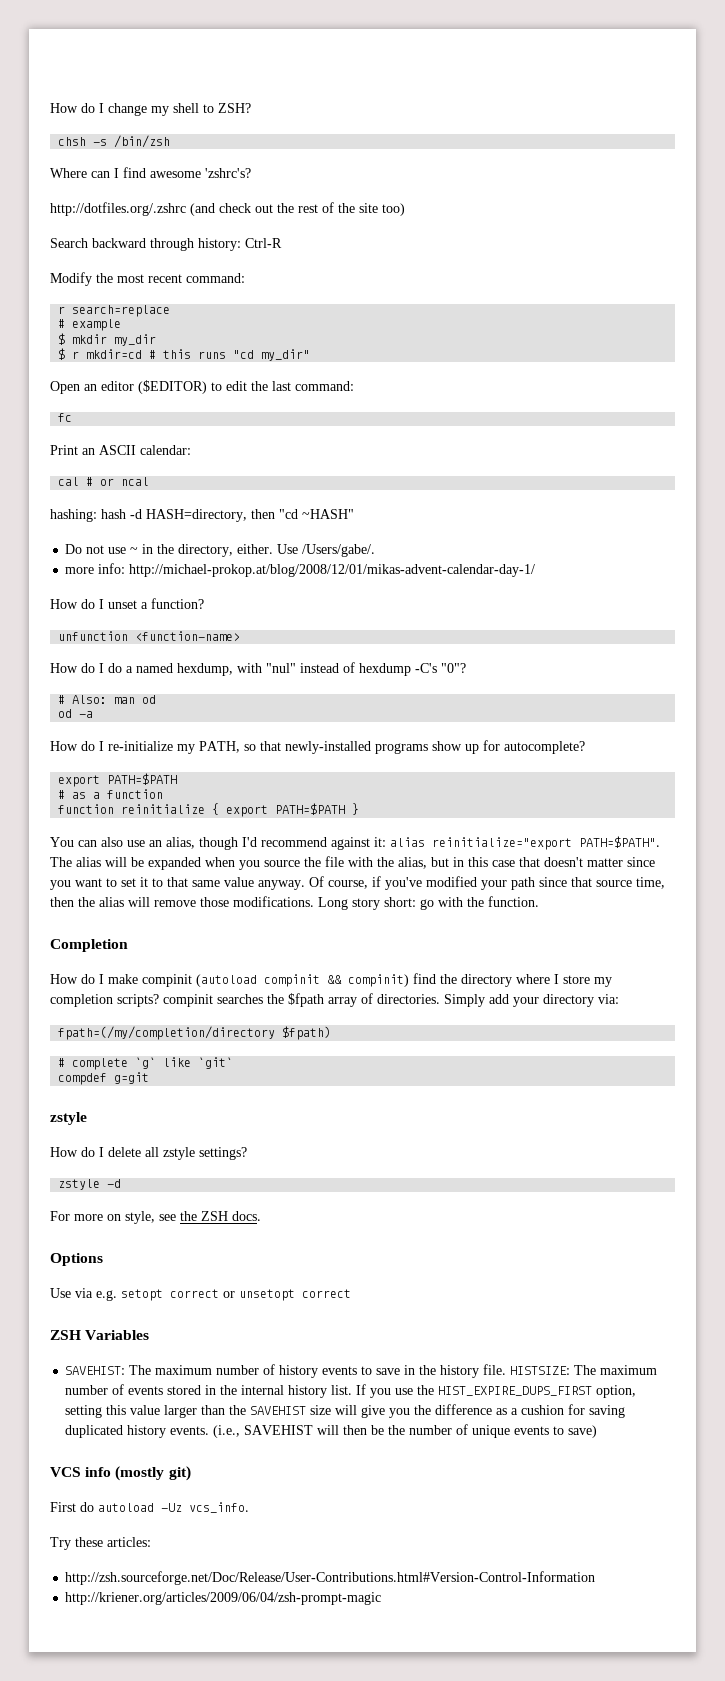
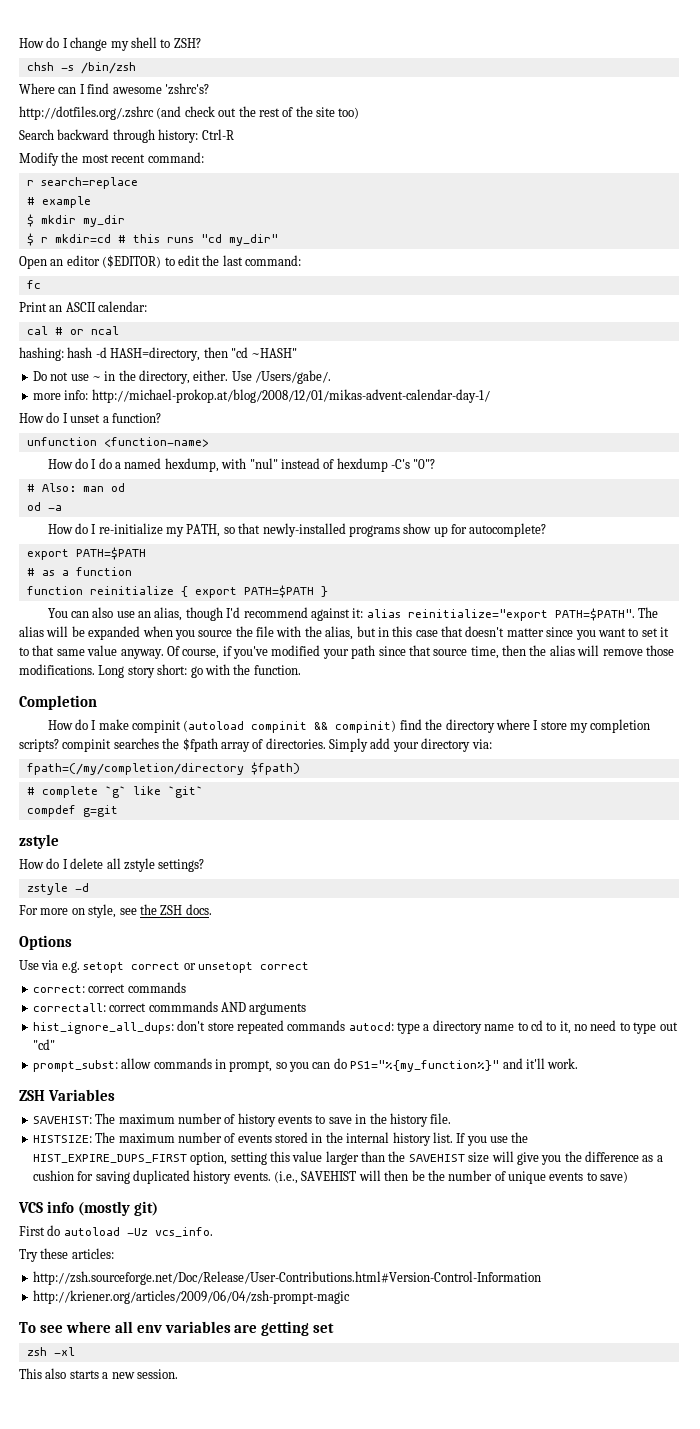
+ correct: correct commands
+ correctall: correct commmands AND arguments
+ hist_ignore_all_dups: don't store repeated commands autocd: type a directory name to cd to it, no need to type out "cd"
+ prompt_subst: allow commands in prompt, so you can do PS1="%{my_function%}" and it'll work.
- SAVEHIST: The maximum number of history events to save in the history file. HISTSIZE: The maximum number of events stored in the internal history list.
+ SAVEHIST: The maximum number of history events to save in the history file.
+ HISTSIZE: The maximum number of events stored in the internal history list.
+ To see where all env variables are getting set
+ zsh -xl
+ This also starts a new session.

